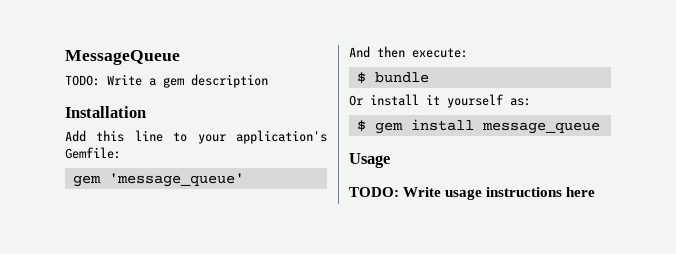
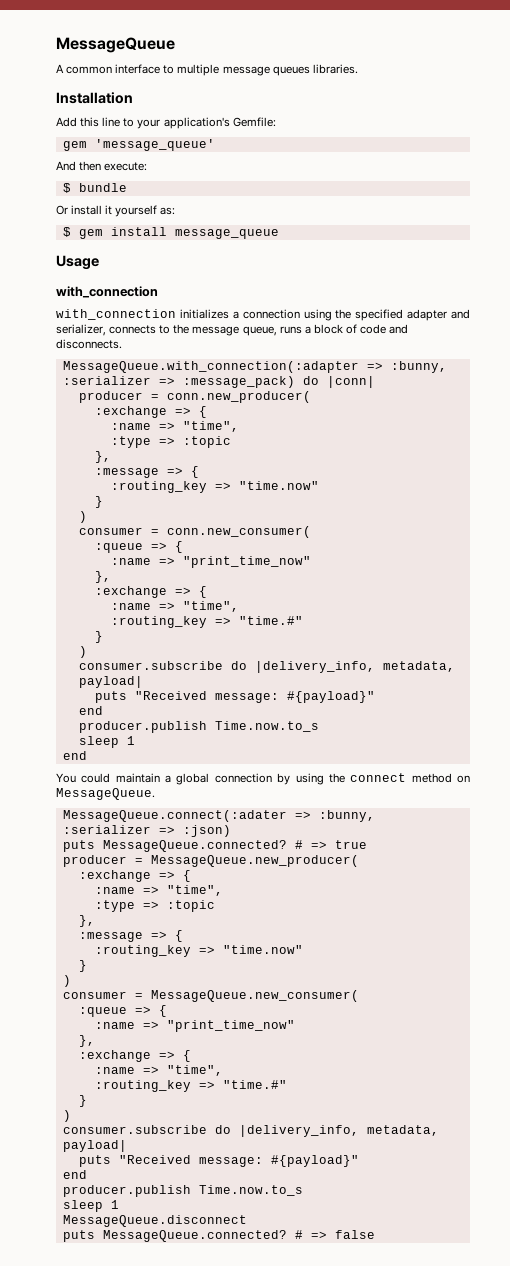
- TODO: Write a gem description
+ A common interface to multiple message queues libraries.
  Usage
- TODO: Write usage instructions here
+ with_connection
+ with_connection initializes a connection using the specified adapter and serializer, connects to the message queue, runs a block of code and disconnects.
+ MessageQueue.with_connection(:adapter => :bunny, :serializer => :message_pack) do |conn|
+ producer = conn.new_producer(
+ :exchange => {
+ :name => "time",
+ :type => :topic
+ },
+ :message => {
+ :routing_key => "time.now"
+ }
+ )
+ consumer = conn.new_consumer(
+ :queue => {
+ :name => "print_time_now"
+ },
+ :exchange => {
+ :name => "time",
+ :routing_key => "time.#"
+ }
+ )
+ consumer.subscribe do |delivery_info, metadata, payload|
+ puts "Received message: #{payload}"
+ end
+ producer.publish Time.now.to_s
+ sleep 1
+ end
+ You could maintain a global connection by using the connect method on MessageQueue.
+ MessageQueue.connect(:adater => :bunny, :serializer => :json)
+ puts MessageQueue.connected? # => true
+ producer = MessageQueue.new_producer(
+ :exchange => {
+ :name => "time",
+ :type => :topic
+ },
+ :message => {
+ :routing_key => "time.now"
+ }
+ )
+ consumer = MessageQueue.new_consumer(
+ :queue => {
+ :name => "print_time_now"
+ },
+ :exchange => {
+ :name => "time",
+ :routing_key => "time.#"
+ }
+ )
+ consumer.subscribe do |delivery_info, metadata, payload|
+ puts "Received message: #{payload}"
+ end
+ producer.publish Time.now.to_s
+ sleep 1
+ MessageQueue.disconnect
+ puts MessageQueue.connected? # => false

